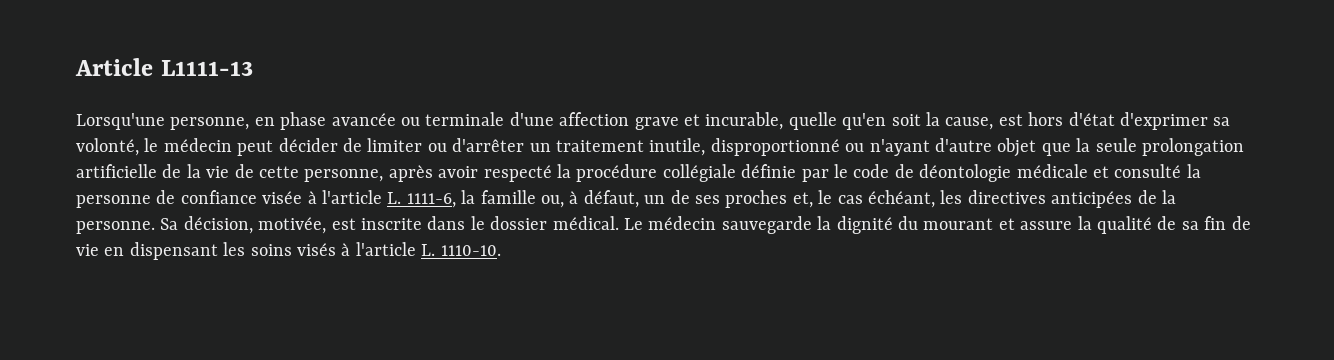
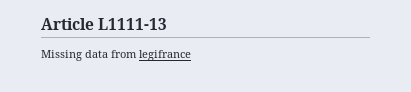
- Lorsqu'une personne, en phase avancée ou terminale d'une affection grave et incurable, quelle qu'en soit la cause, est hors d'état d'exprimer sa volonté, le médecin peut décider de limiter ou d'arrêter un traitement inutile, disproportionné ou n'ayant d'autre objet que la seule prolongation artificielle de la vie de cette personne, après avoir respecté la procédure collégiale définie par le code de déontologie médicale et consulté la personne de confiance visée à l'article L. 1111-6, la famille ou, à défaut, un de ses proches et, le cas échéant, les directives anticipées de la personne. Sa décision, motivée, est inscrite dans le dossier médical. Le médecin sauvegarde la dignité du mourant et assure la qualité de sa fin de vie en dispensant les soins visés à l'article L. 1110-10.
+ Missing data from legifrance

